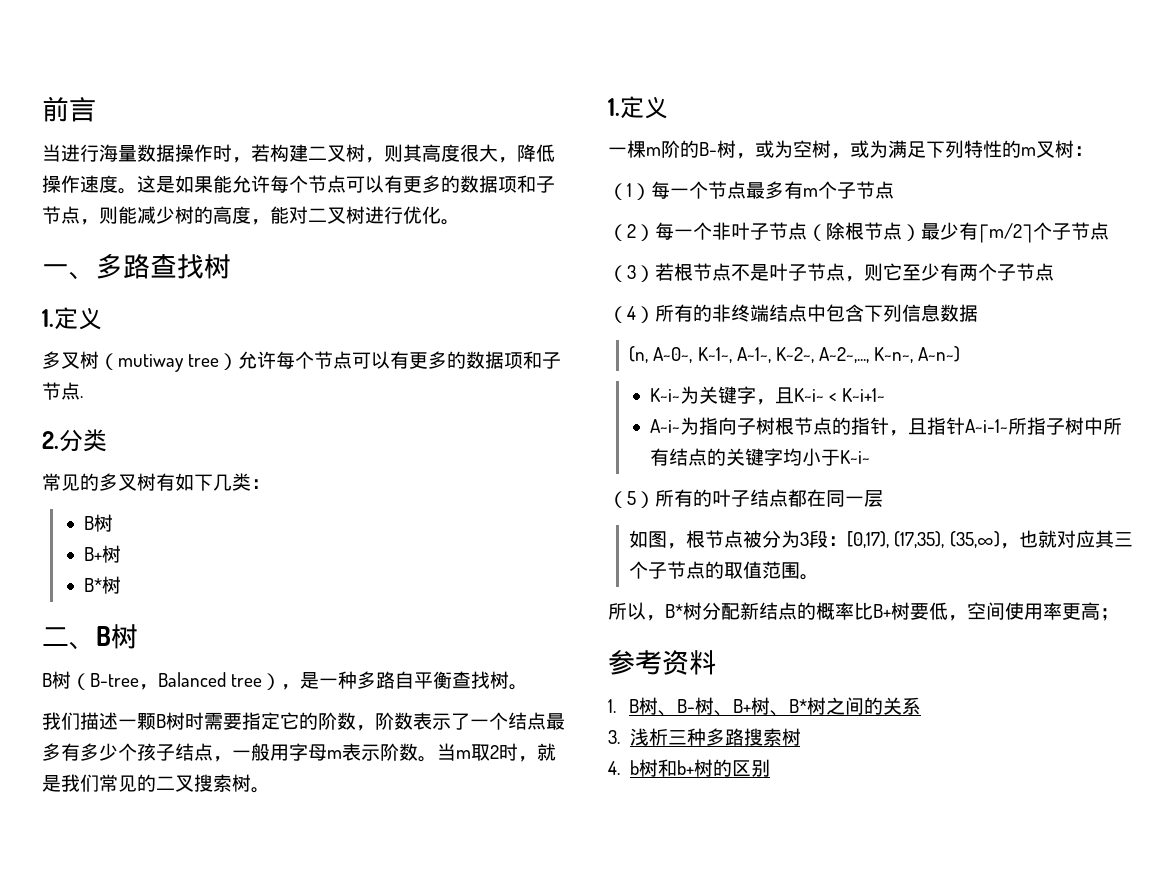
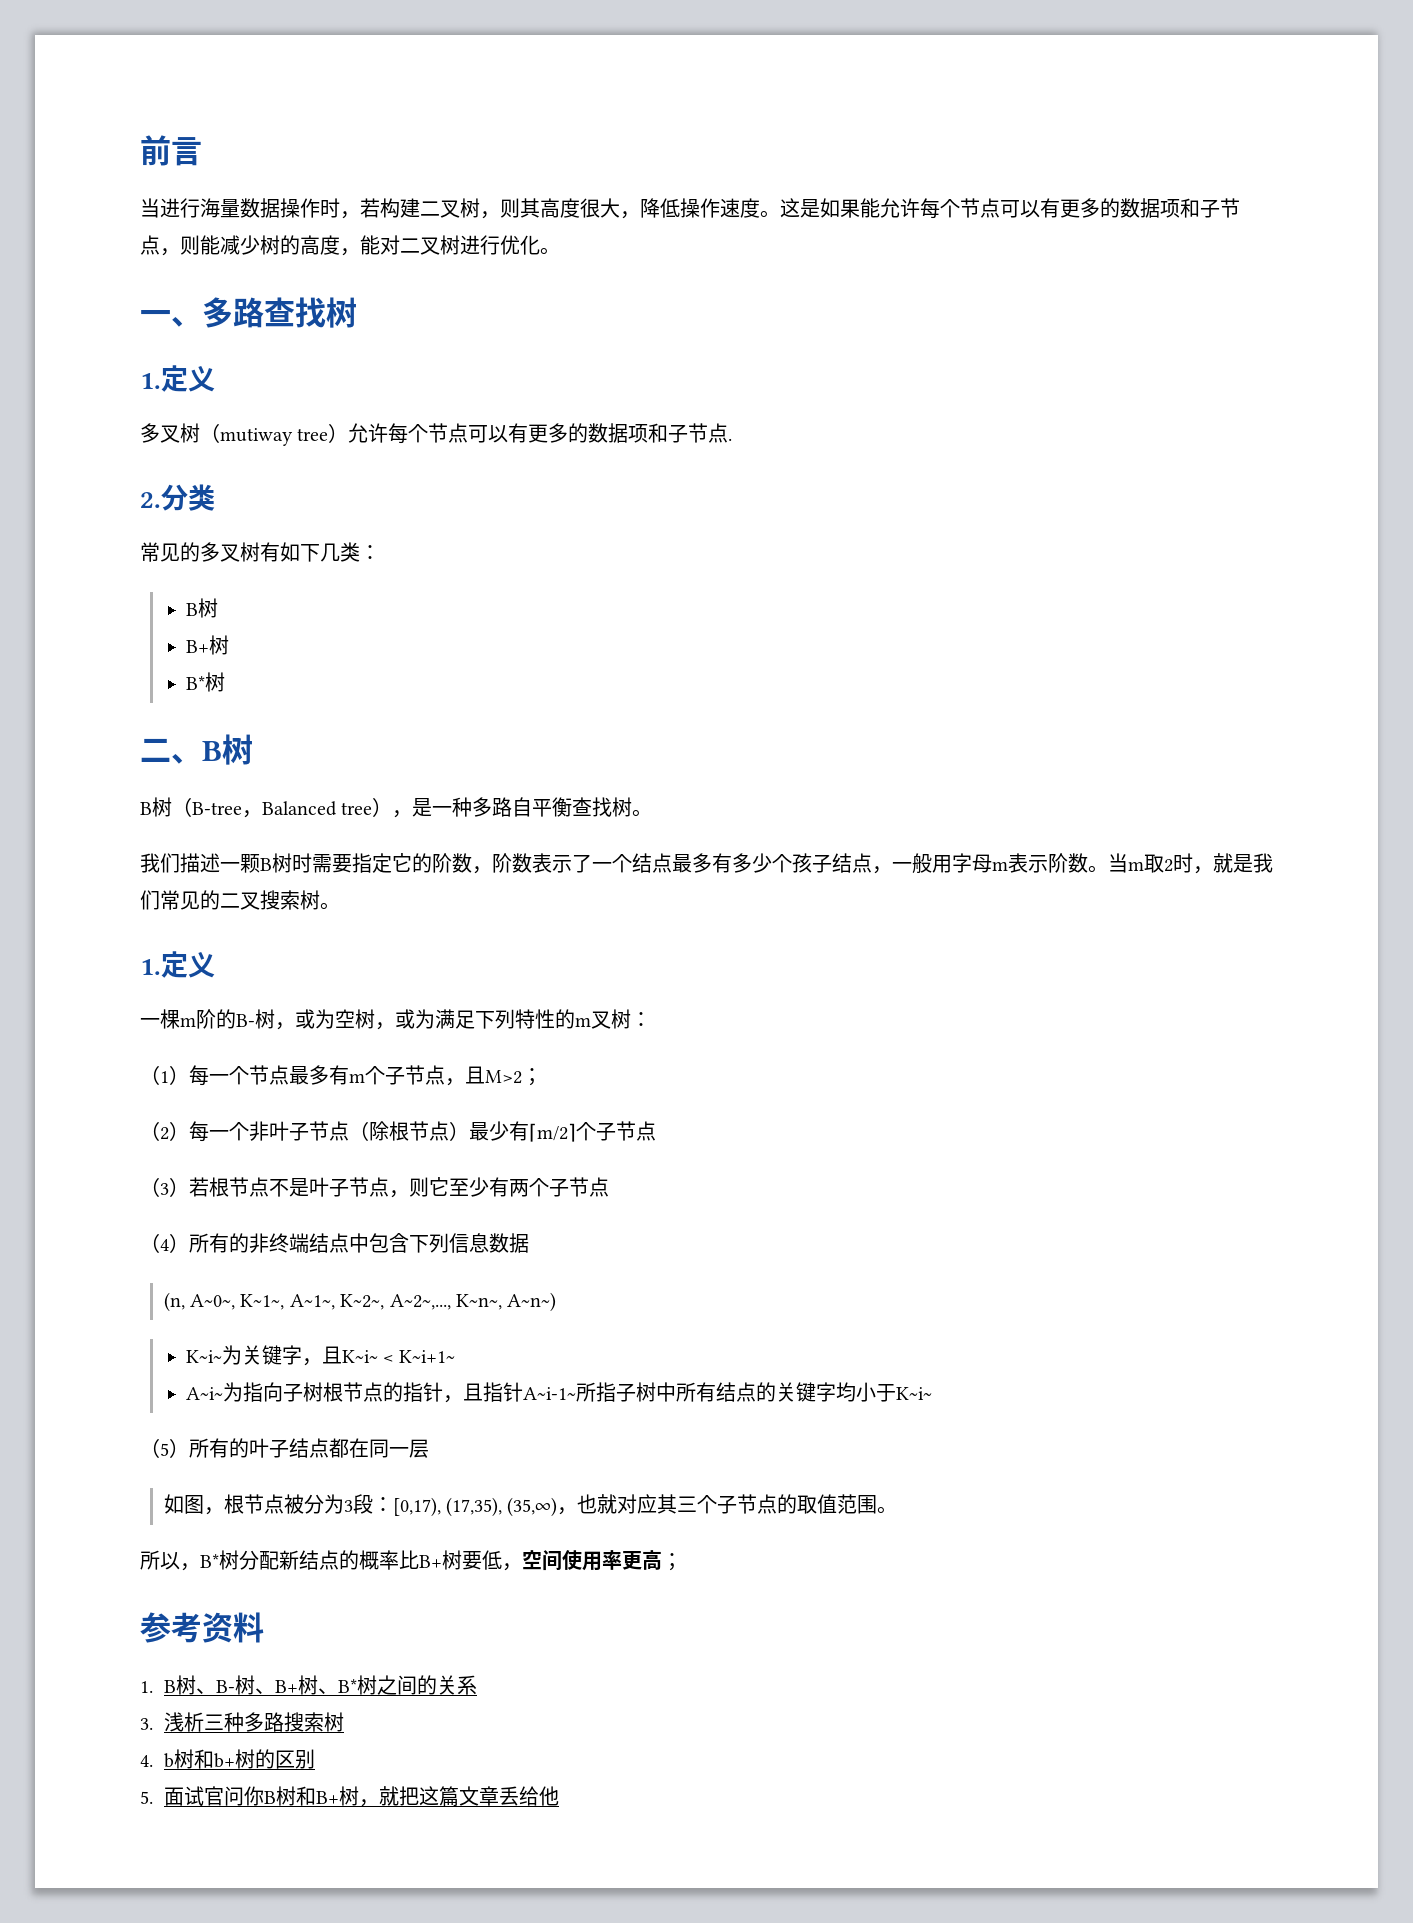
- （1）每一个节点最多有m个子节点
+ （1）每一个节点最多有m个子节点，且M>2；
+ 5.面试官问你B树和B+树，就把这篇文章丢给他

